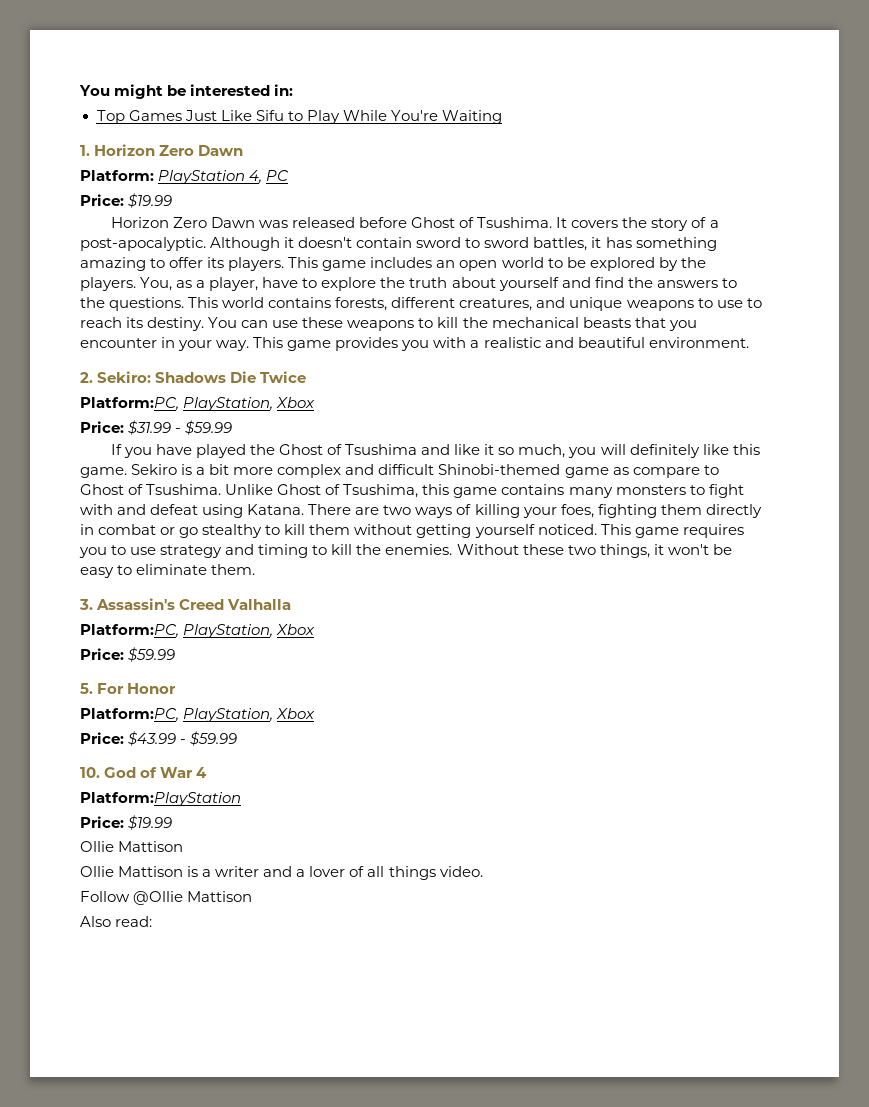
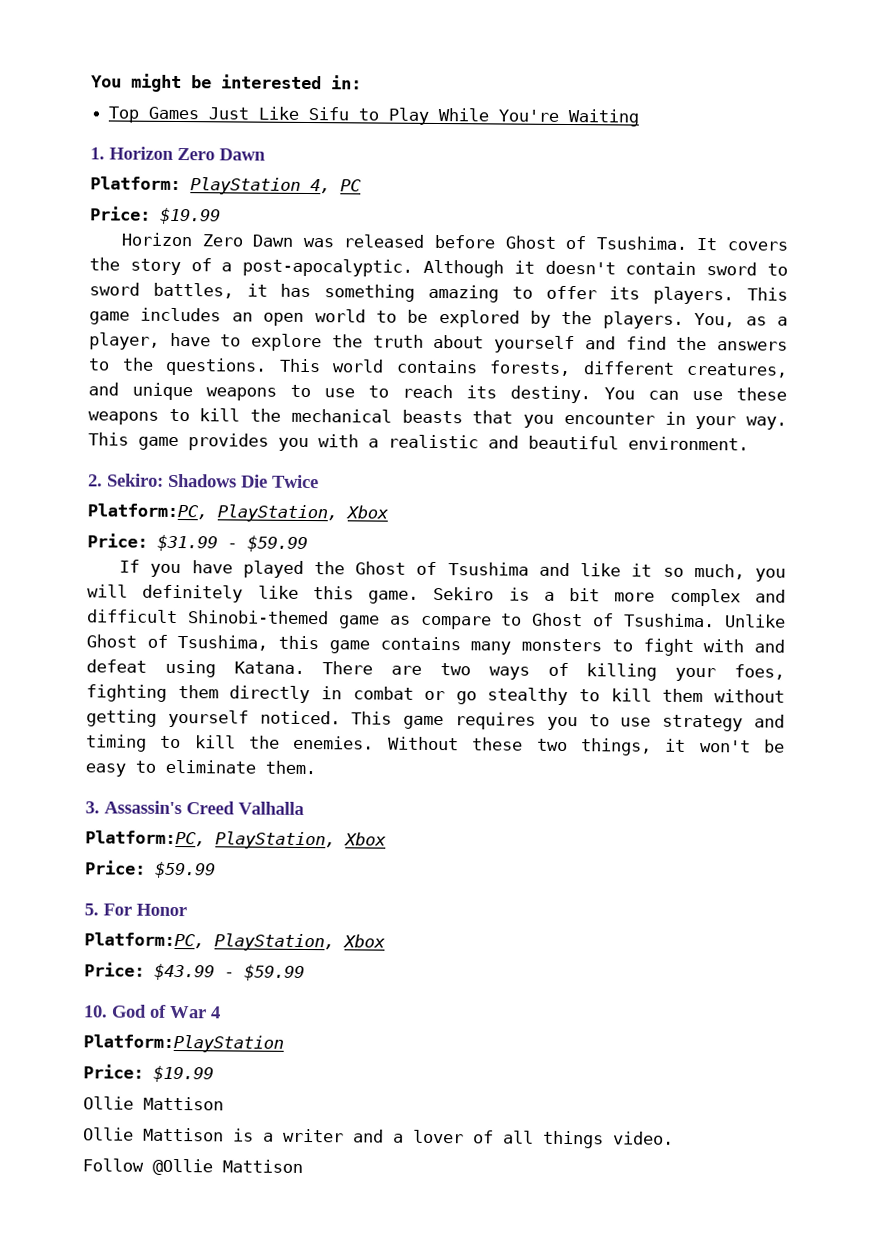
- Also read:

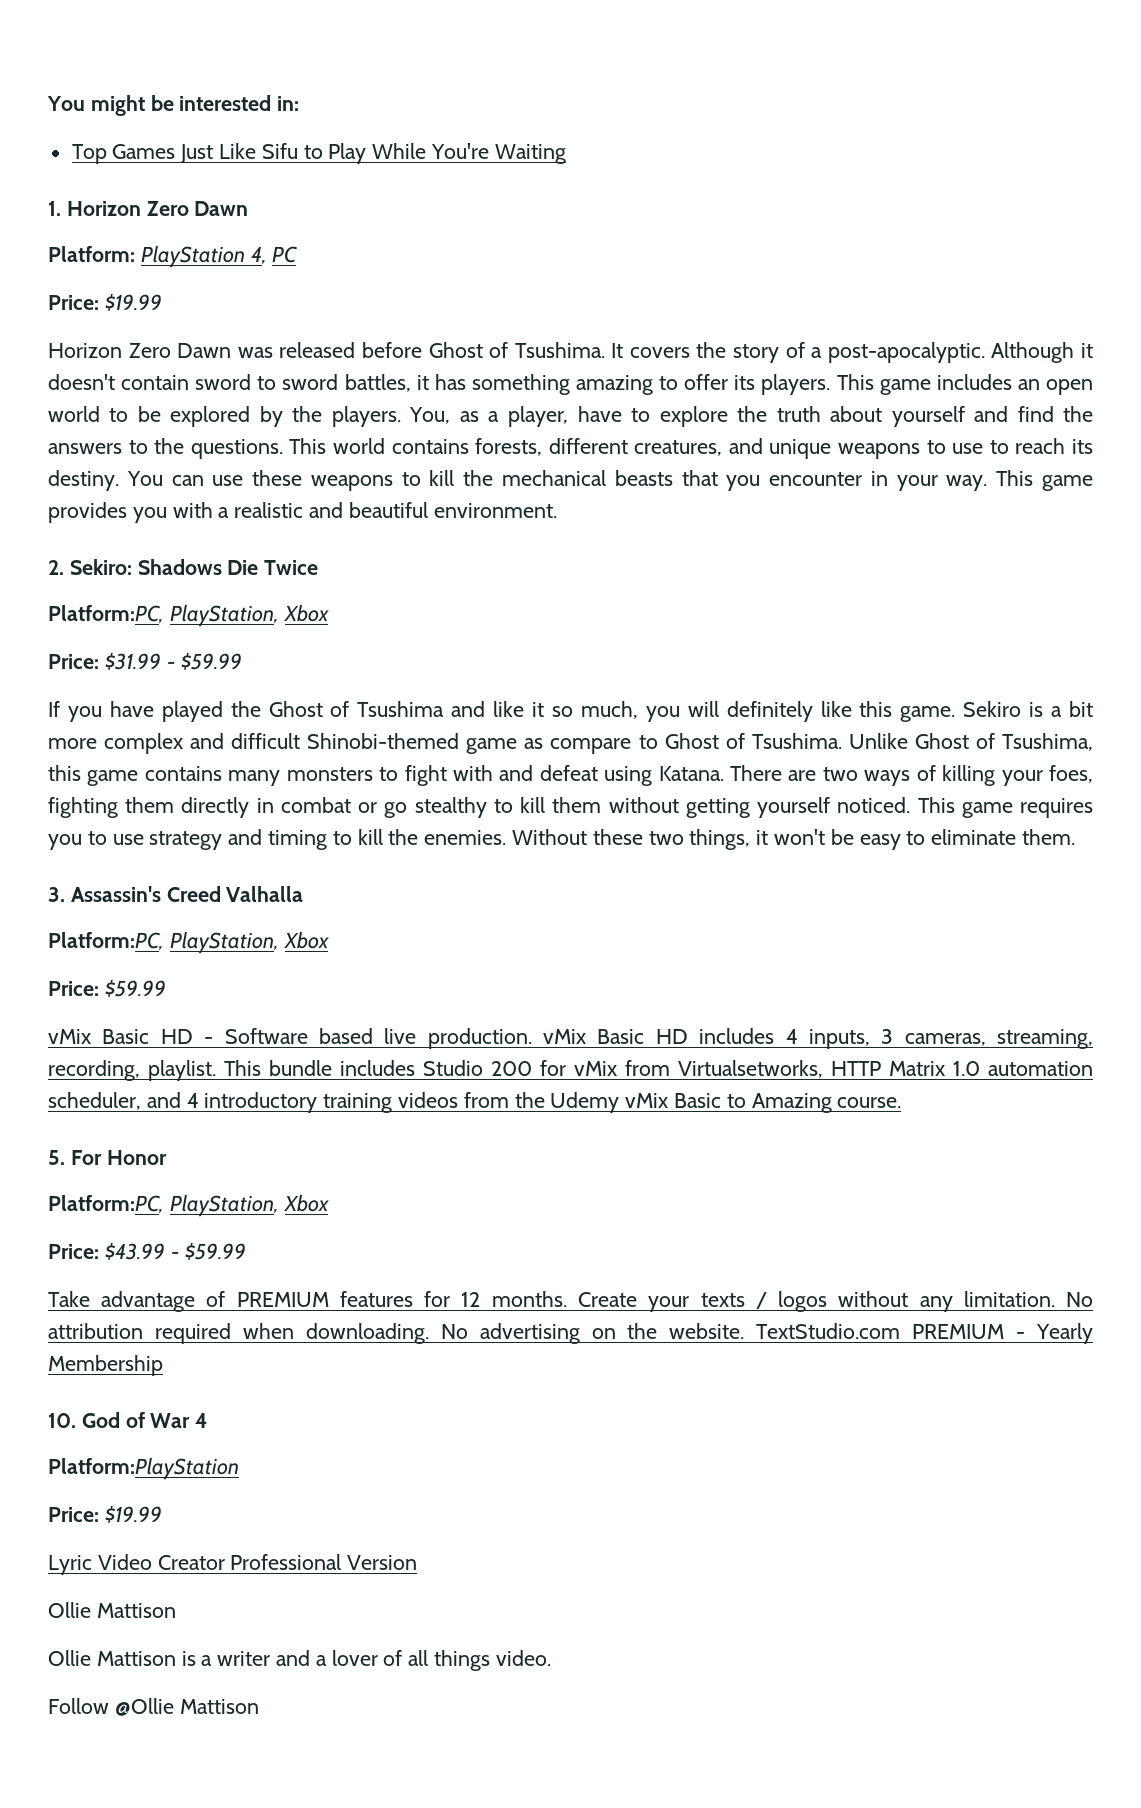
+ vMix Basic HD - Software based live production. vMix Basic HD includes 4 inputs, 3 cameras, streaming, recording, playlist. This bundle includes Studio 200 for vMix from Virtualsetworks, HTTP Matrix 1.0 automation scheduler, and 4 introductory training videos from the Udemy vMix Basic to Amazing course.
+ Take advantage of PREMIUM features for 12 months. Create your texts / logos without any limitation. No attribution required when downloading. No advertising on the website. TextStudio.com PREMIUM - Yearly Membership
+ Lyric Video Creator Professional Version

